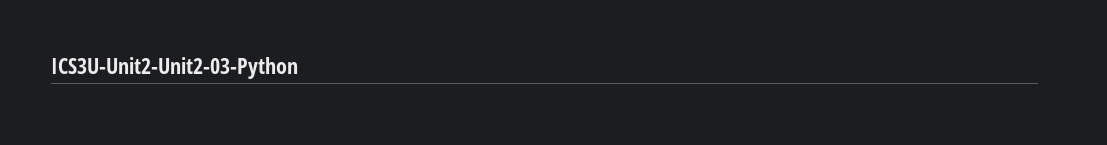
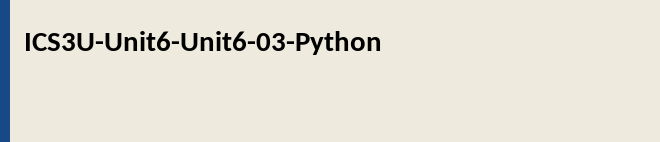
- ICS3U-Unit2-Unit2-03-Python
+ ICS3U-Unit6-Unit6-03-Python

